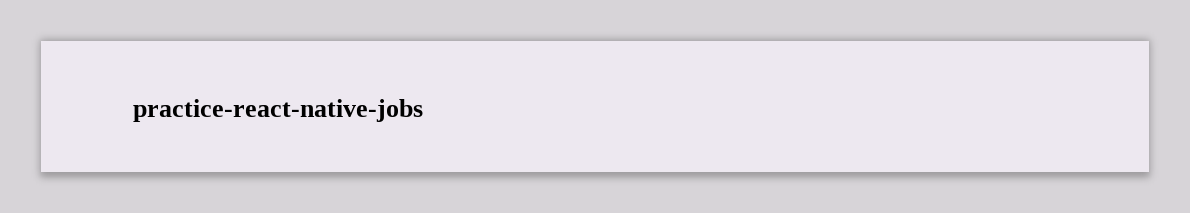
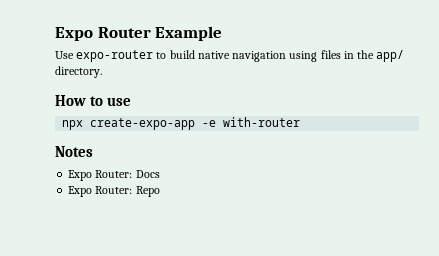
- practice-react-native-jobs
+ Expo Router Example
+ Use expo-router to build native navigation using files in the app/ directory.
+ How to use
+ npx create-expo-app -e with-router
+ Notes
+ Expo Router: Docs
+ Expo Router: Repo

